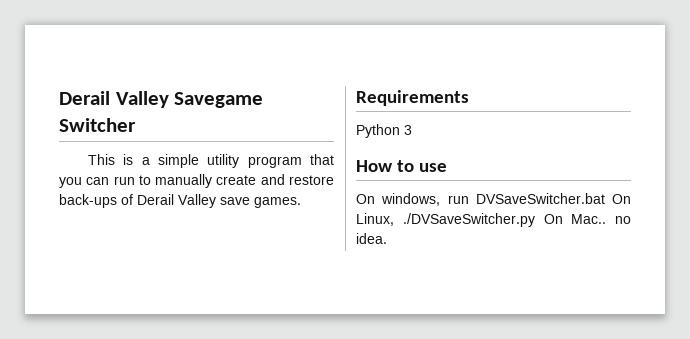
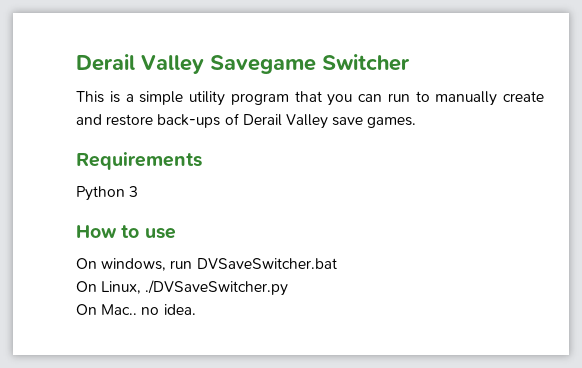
- On windows, run DVSaveSwitcher.bat On Linux, ./DVSaveSwitcher.py On Mac.. no idea.
+ On windows, run DVSaveSwitcher.bat
+ On Linux, ./DVSaveSwitcher.py
+ On Mac.. no idea.

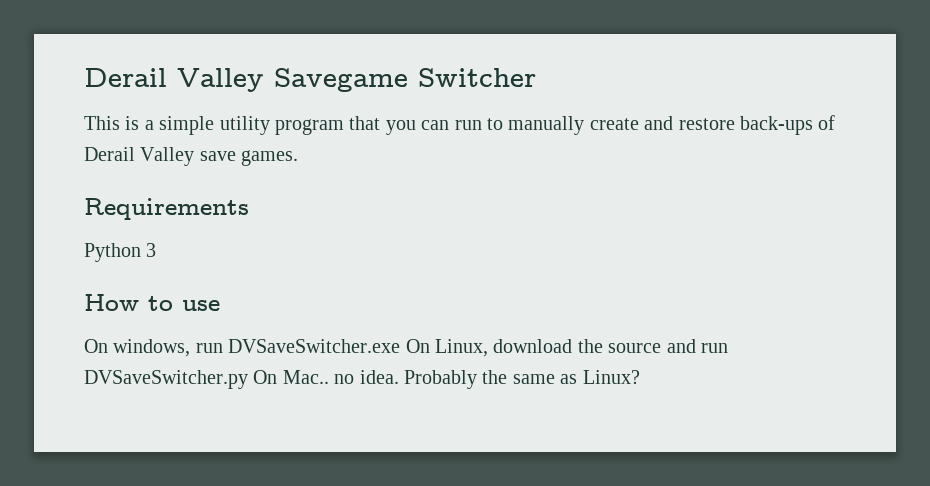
- On windows, run DVSaveSwitcher.bat
- On Linux, ./DVSaveSwitcher.py
- On Mac.. no idea.
+ On windows, run DVSaveSwitcher.exe On Linux, download the source and run DVSaveSwitcher.py On Mac.. no idea. Probably the same as Linux?

